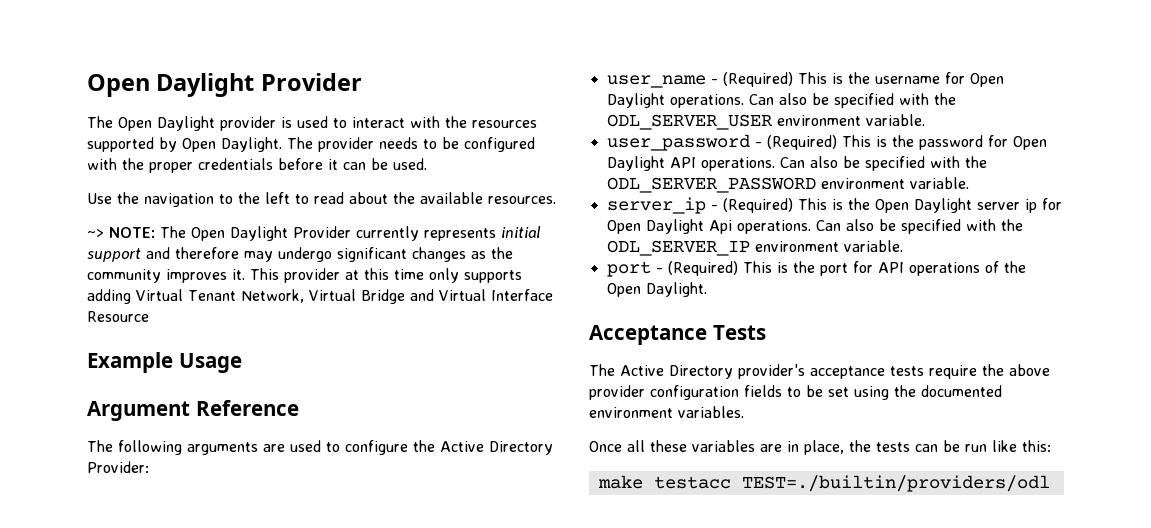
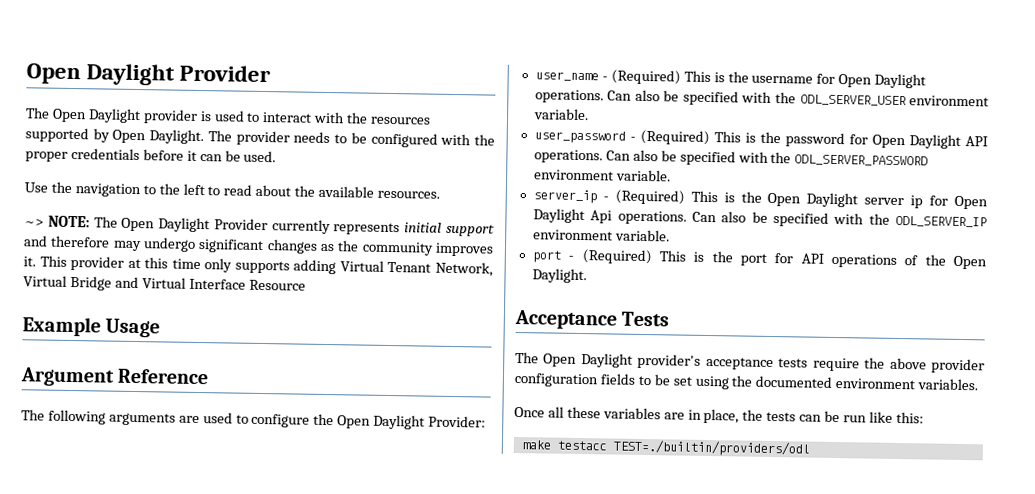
- The following arguments are used to configure the Active Directory Provider:
+ The following arguments are used to configure the Open Daylight Provider:
- The Active Directory provider's acceptance tests require the above provider configuration fields to be set using the documented environment variables.
+ The Open Daylight provider's acceptance tests require the above provider configuration fields to be set using the documented environment variables.

